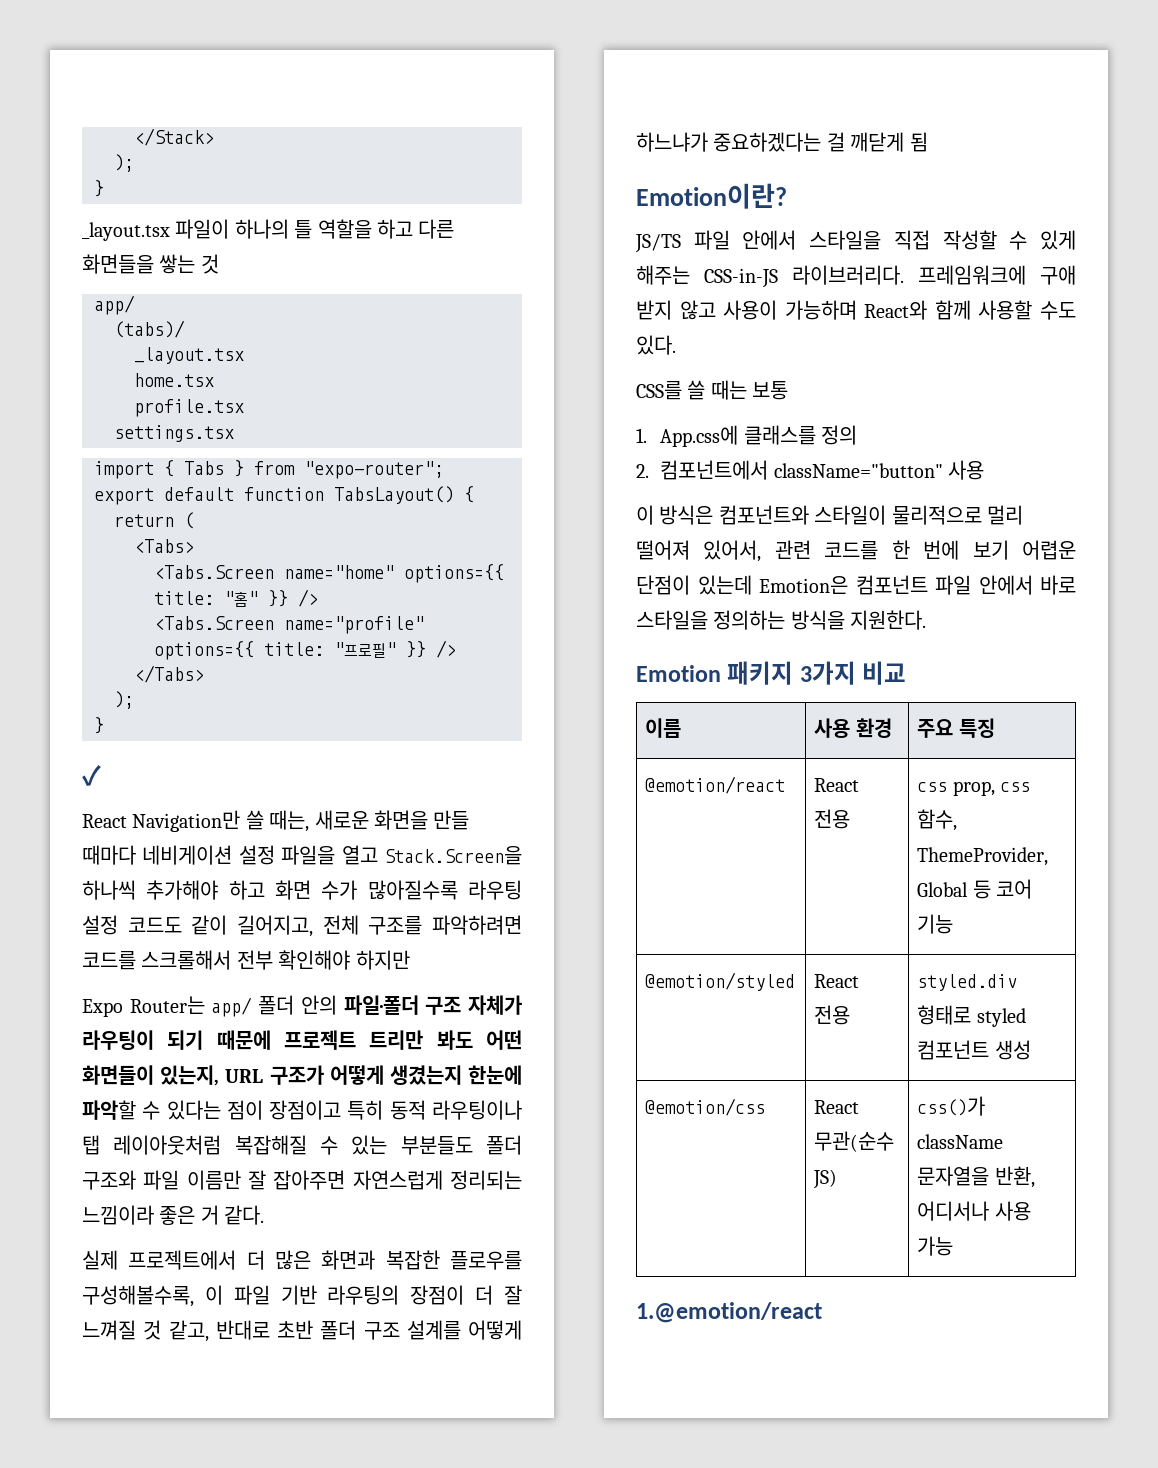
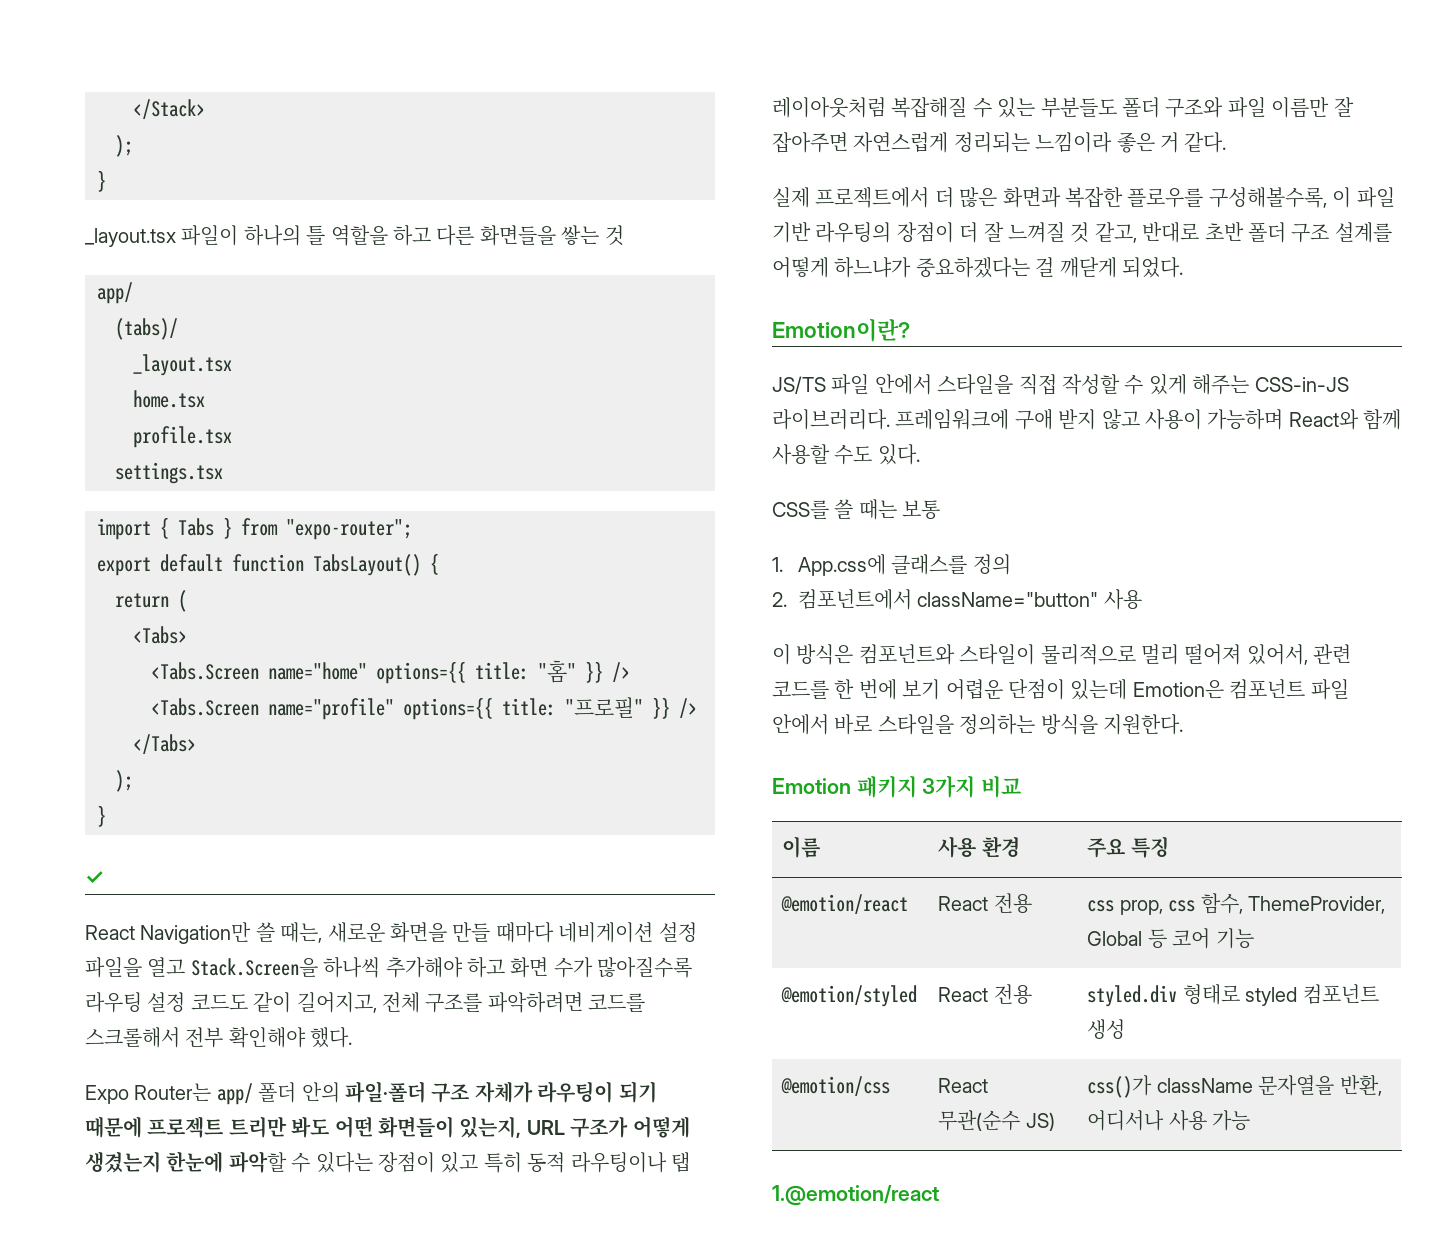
- React Navigation만 쓸 때는, 새로운 화면을 만들 때마다 네비게이션 설정 파일을 열고 Stack.Screen을 하나씩 추가해야 하고 화면 수가 많아질수록 라우팅 설정 코드도 같이 길어지고, 전체 구조를 파악하려면 코드를 스크롤해서 전부 확인해야 하지만
+ React Navigation만 쓸 때는, 새로운 화면을 만들 때마다 네비게이션 설정 파일을 열고 Stack.Screen을 하나씩 추가해야 하고 화면 수가 많아질수록 라우팅 설정 코드도 같이 길어지고, 전체 구조를 파악하려면 코드를 스크롤해서 전부 확인해야 했다.
- Expo Router는 app/ 폴더 안의 파일·폴더 구조 자체가 라우팅이 되기 때문에 프로젝트 트리만 봐도 어떤 화면들이 있는지, URL 구조가 어떻게 생겼는지 한눈에 파악할 수 있다는 점이 장점이고 특히 동적 라우팅이나 탭 레이아웃처럼 복잡해질 수 있는 부분들도 폴더 구조와 파일 이름만 잘 잡아주면 자연스럽게 정리되는 느낌이라 좋은 거 같다.
+ Expo Router는 app/ 폴더 안의 파일·폴더 구조 자체가 라우팅이 되기 때문에 프로젝트 트리만 봐도 어떤 화면들이 있는지, URL 구조가 어떻게 생겼는지 한눈에 파악할 수 있다는 장점이 있고 특히 동적 라우팅이나 탭 레이아웃처럼 복잡해질 수 있는 부분들도 폴더 구조와 파일 이름만 잘 잡아주면 자연스럽게 정리되는 느낌이라 좋은 거 같다.
- 실제 프로젝트에서 더 많은 화면과 복잡한 플로우를 구성해볼수록, 이 파일 기반 라우팅의 장점이 더 잘 느껴질 것 같고, 반대로 초반 폴더 구조 설계를 어떻게 하느냐가 중요하겠다는 걸 깨닫게 됨
+ 실제 프로젝트에서 더 많은 화면과 복잡한 플로우를 구성해볼수록, 이 파일 기반 라우팅의 장점이 더 잘 느껴질 것 같고, 반대로 초반 폴더 구조 설계를 어떻게 하느냐가 중요하겠다는 걸 깨닫게 되었다.

